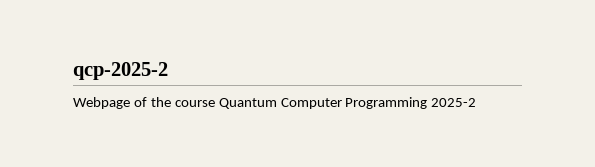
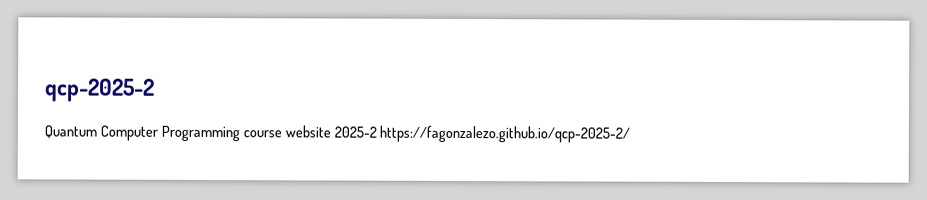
- Webpage of the course Quantum Computer Programming 2025-2
+ Quantum Computer Programming course website 2025-2 https://fagonzalezo.github.io/qcp-2025-2/

